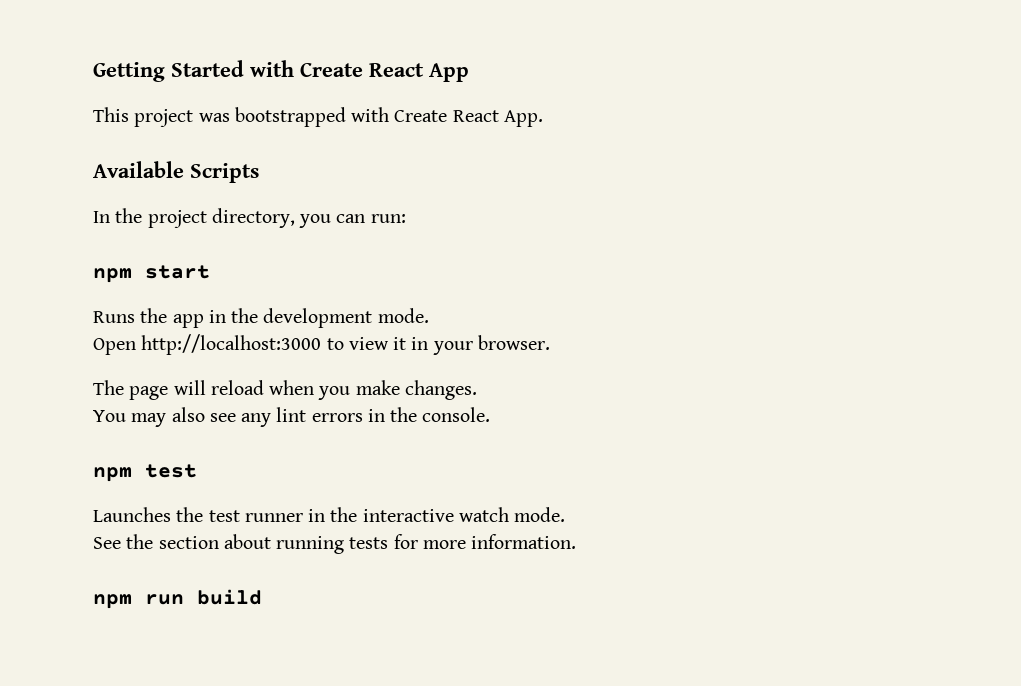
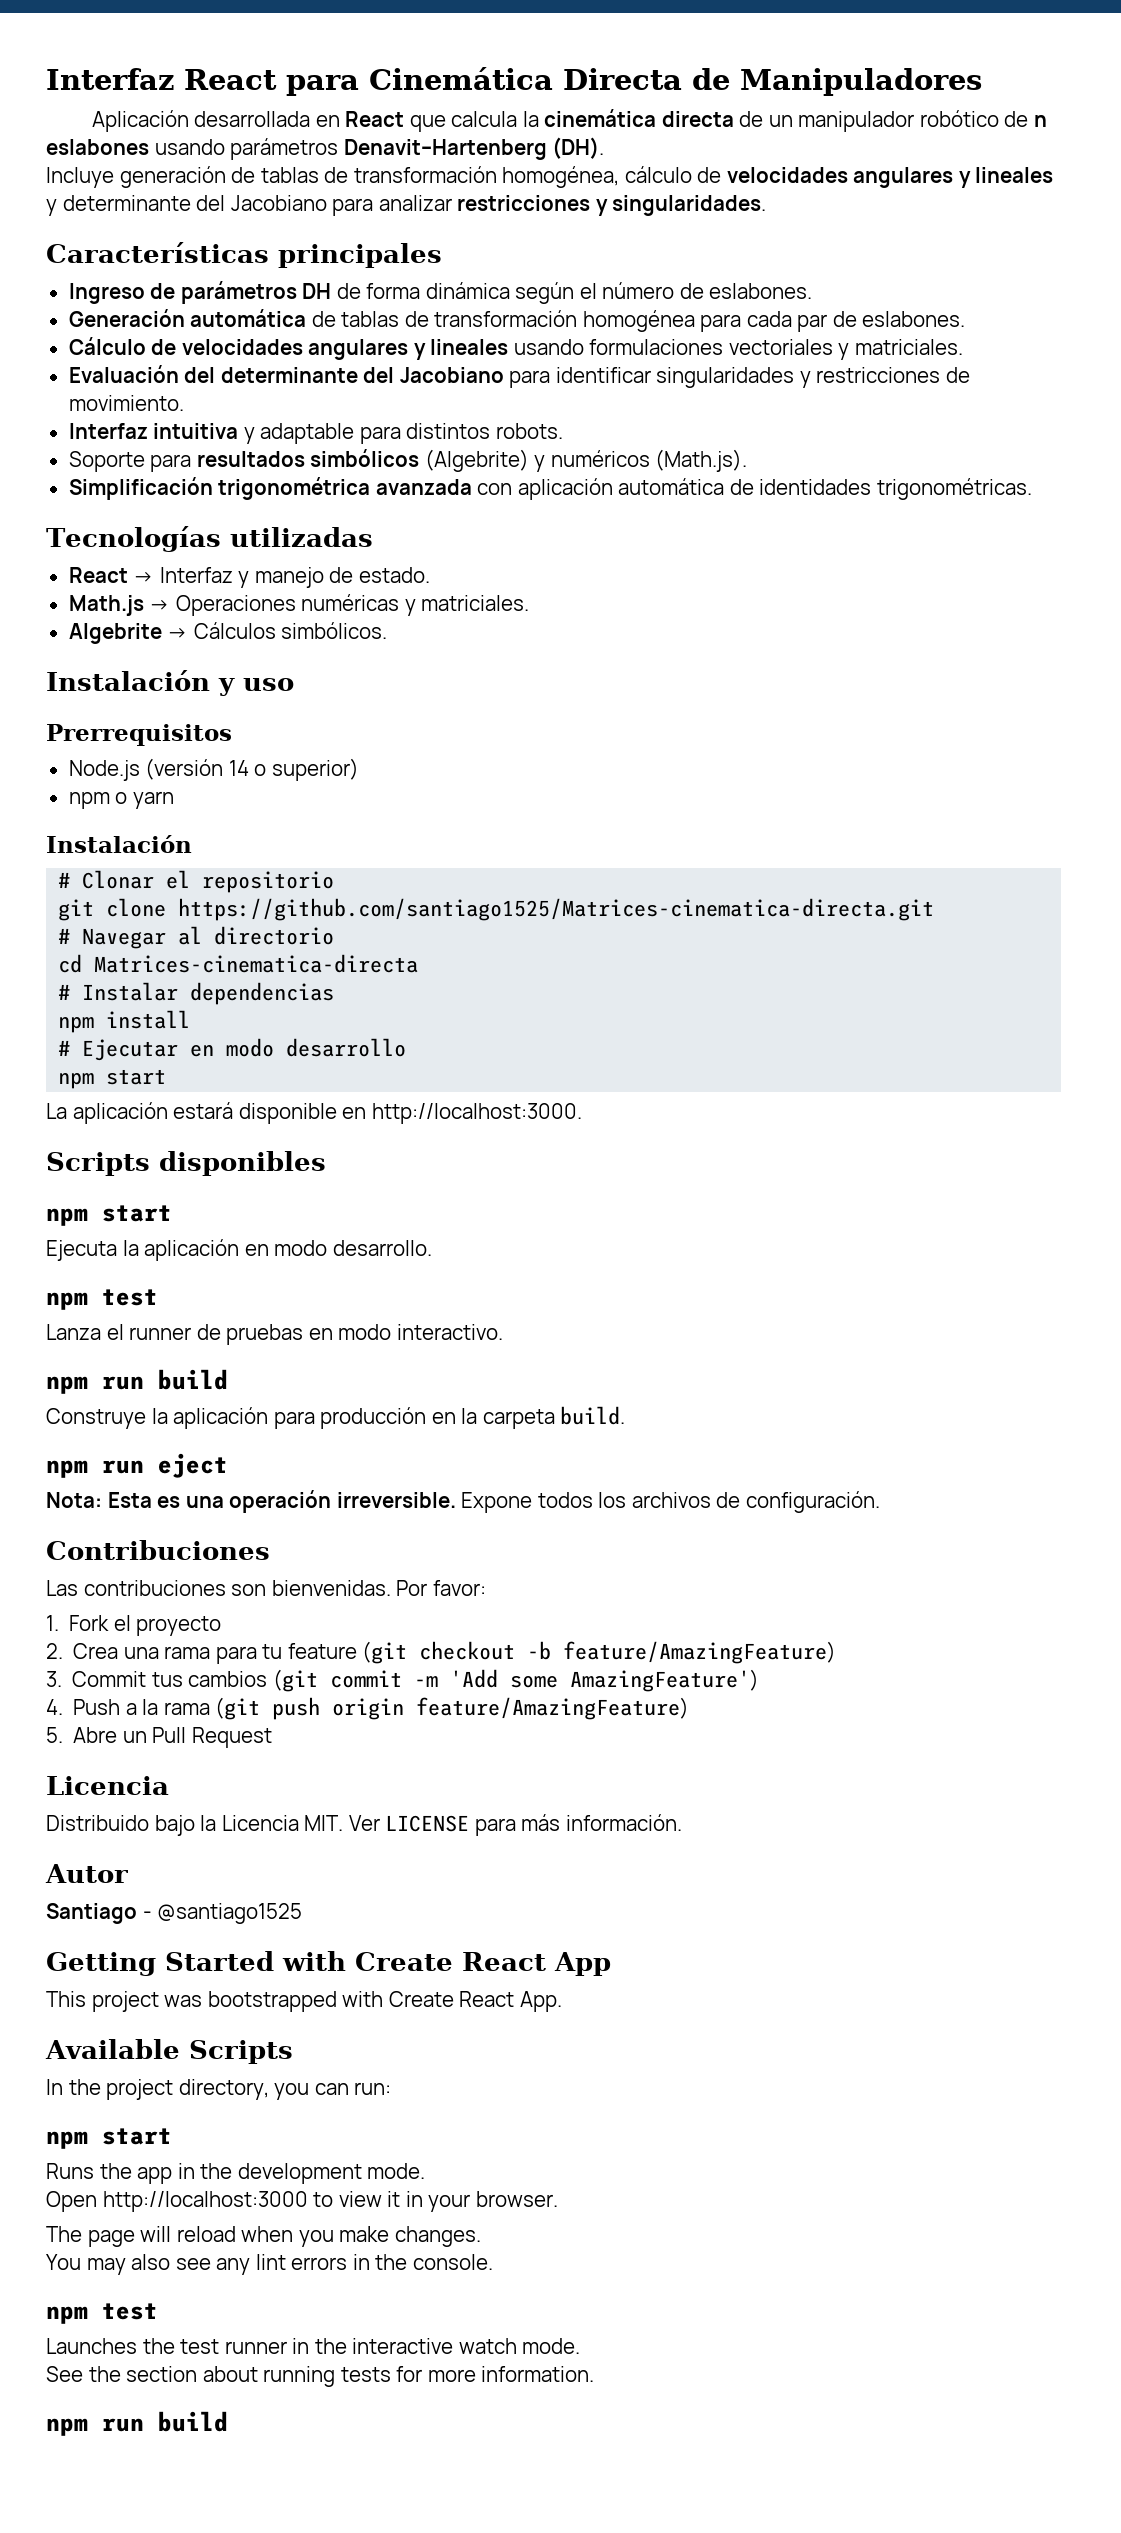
+ Interfaz React para Cinemática Directa de Manipuladores
+ Aplicación desarrollada en React que calcula la cinemática directa de un manipulador robótico de n eslabones usando parámetros Denavit–Hartenberg (DH).
+ Incluye generación de tablas de transformación homogénea, cálculo de velocidades angulares y lineales y determinante del Jacobiano para analizar restricciones y singularidades.
+ Características principales
+ Ingreso de parámetros DH de forma dinámica según el número de eslabones.
+ Generación automática de tablas de transformación homogénea para cada par de eslabones.
+ Cálculo de velocidades angulares y lineales usando formulaciones vectoriales y matriciales.
+ Evaluación del determinante del Jacobiano para identificar singularidades y restricciones de movimiento.
+ Interfaz intuitiva y adaptable para distintos robots.
+ Soporte para resultados simbólicos (Algebrite) y numéricos (Math.js).
+ Simplificación trigonométrica avanzada con aplicación automática de identidades trigonométricas.
+ Tecnologías utilizadas
+ React → Interfaz y manejo de estado.
+ Math.js → Operaciones numéricas y matriciales.
+ Algebrite → Cálculos simbólicos.
+ Instalación y uso
+ Prerrequisitos
+ Node.js (versión 14 o superior)
+ npm o yarn
+ Instalación
+ # Clonar el repositorio
+ git clone https://github.com/santiago1525/Matrices-cinematica-directa.git
+ # Navegar al directorio
+ cd Matrices-cinematica-directa
+ # Instalar dependencias
+ npm install
+ # Ejecutar en modo desarrollo
+ npm start
+ La aplicación estará disponible en http://localhost:3000.
+ Scripts disponibles
+ npm start
+ Ejecuta la aplicación en modo desarrollo.
+ npm test
+ Lanza el runner de pruebas en modo interactivo.
+ npm run build
+ Construye la aplicación para producción en la carpeta build.
+ npm run eject
+ Nota: Esta es una operación irreversible. Expone todos los archivos de configuración.
+ Contribuciones
+ Las contribuciones son bienvenidas. Por favor:
+ 1. Fork el proyecto
+ 2. Crea una rama para tu feature (git checkout -b feature/AmazingFeature)
+ 3. Commit tus cambios (git commit -m 'Add some AmazingFeature')
+ 4. Push a la rama (git push origin feature/AmazingFeature)
+ 5. Abre un Pull Request
+ Licencia
+ Distribuido bajo la Licencia MIT. Ver LICENSE para más información.
+ Autor
+ Santiago - @santiago1525

